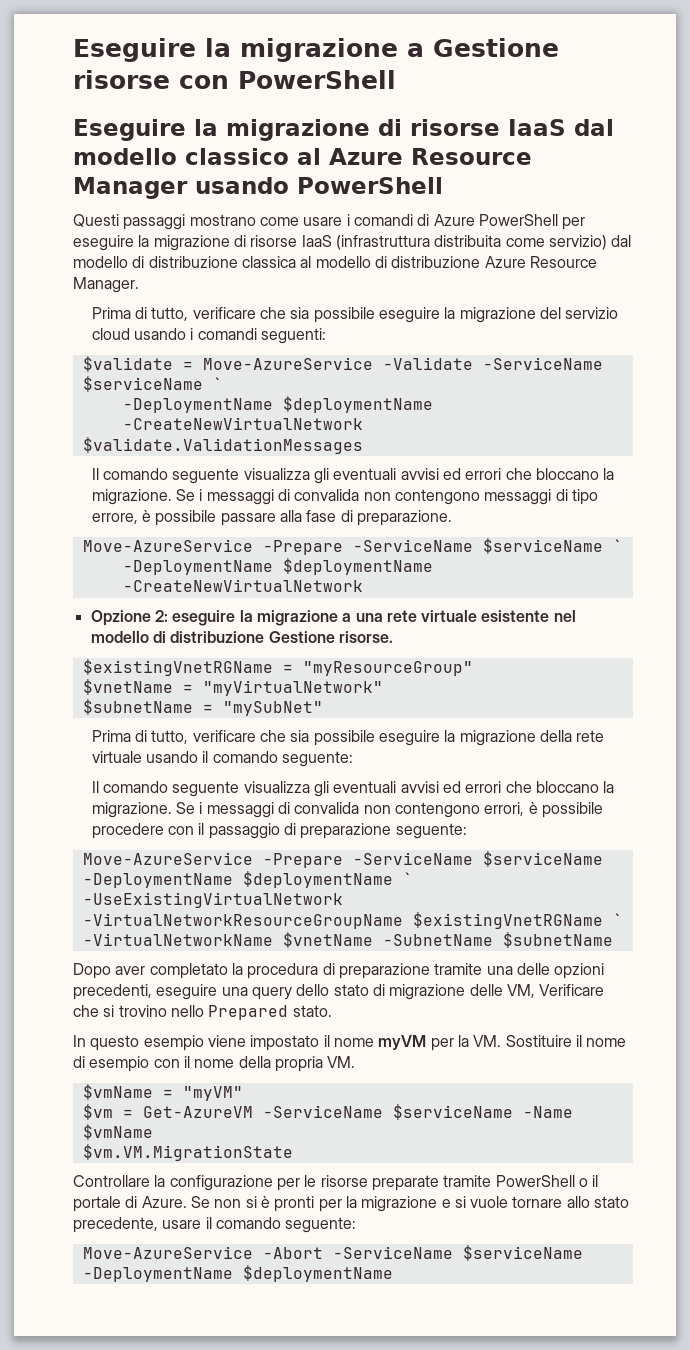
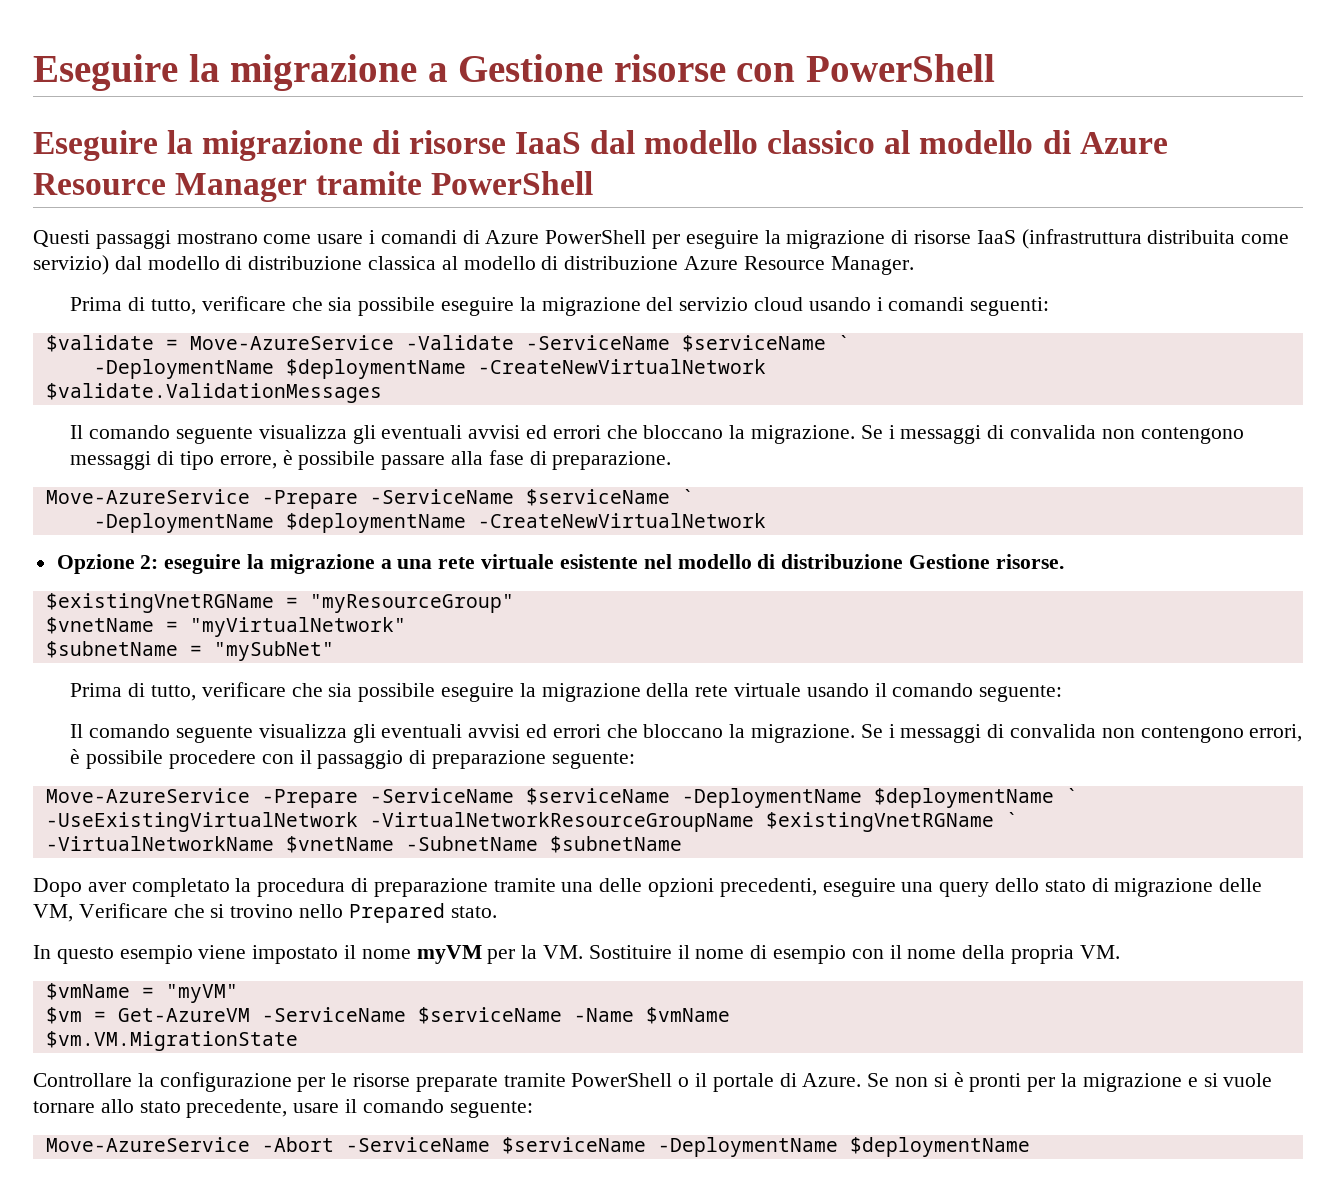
- Eseguire la migrazione di risorse IaaS dal modello classico al Azure Resource Manager usando PowerShell
+ Eseguire la migrazione di risorse IaaS dal modello classico al modello di Azure Resource Manager tramite PowerShell

